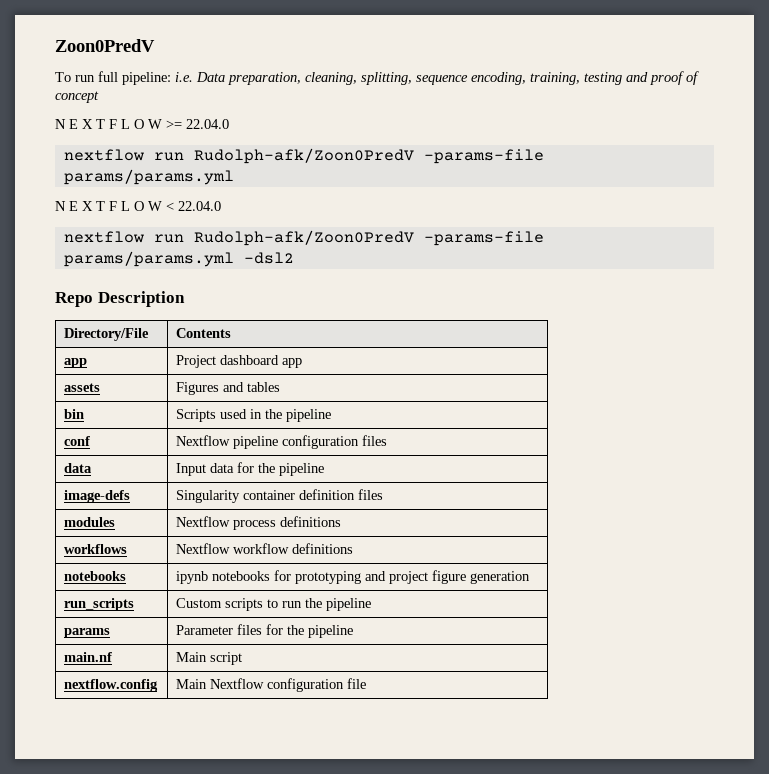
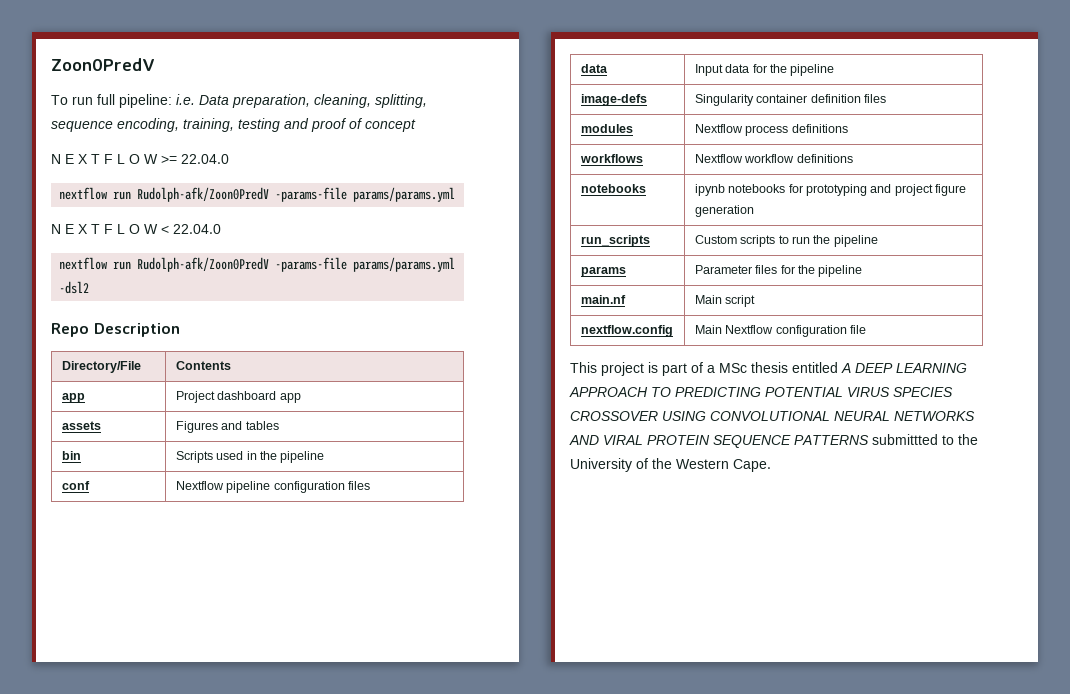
+ This project is part of a MSc thesis entitled A DEEP LEARNING APPROACH TO PREDICTING POTENTIAL VIRUS SPECIES CROSSOVER USING CONVOLUTIONAL NEURAL NETWORKS AND VIRAL PROTEIN SEQUENCE PATTERNS submittted to the University of the Western Cape.

